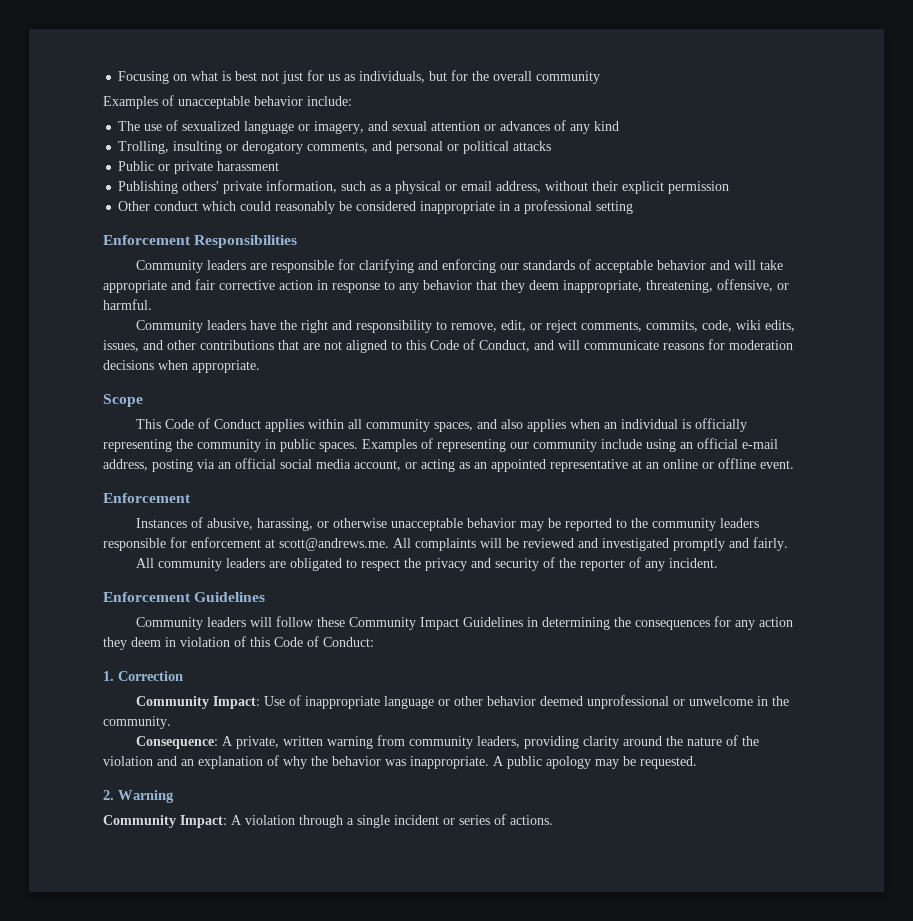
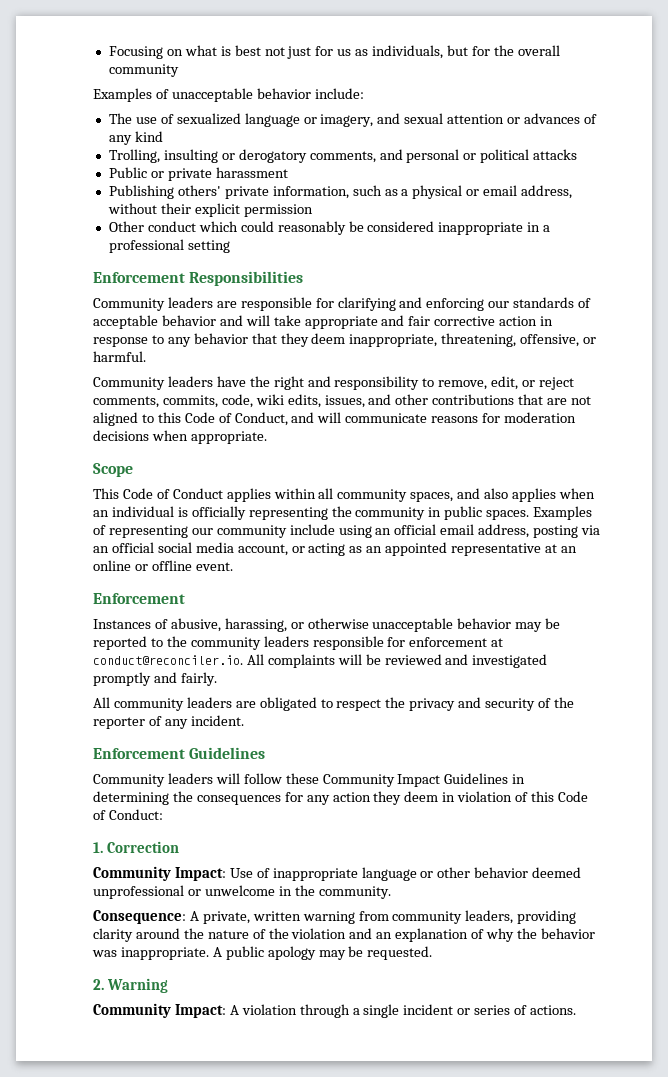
- Examples of representing our community include using an official e-mail address, posting via an official social media account, or acting as an appointed representative at an online or offline event.
+ Examples of representing our community include using an official email address, posting via an official social media account, or acting as an appointed representative at an online or offline event.
- Instances of abusive, harassing, or otherwise unacceptable behavior may be reported to the community leaders responsible for enforcement at scott@andrews.me. All complaints will be reviewed and investigated promptly and fairly.
+ Instances of abusive, harassing, or otherwise unacceptable behavior may be reported to the community leaders responsible for enforcement at conduct@reconciler.io. All complaints will be reviewed and investigated promptly and fairly.

